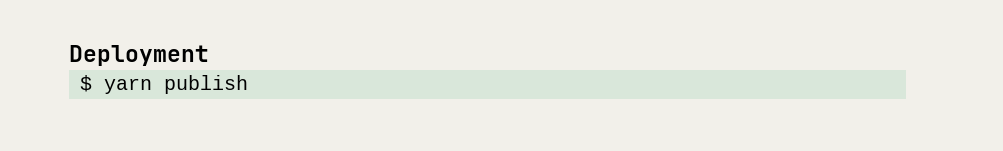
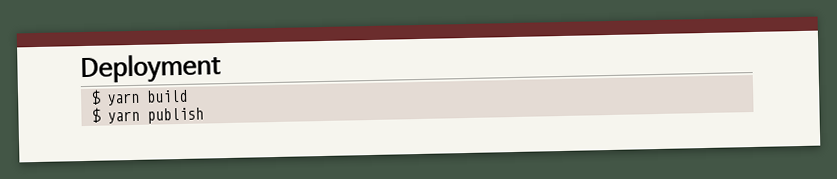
+ $ yarn build

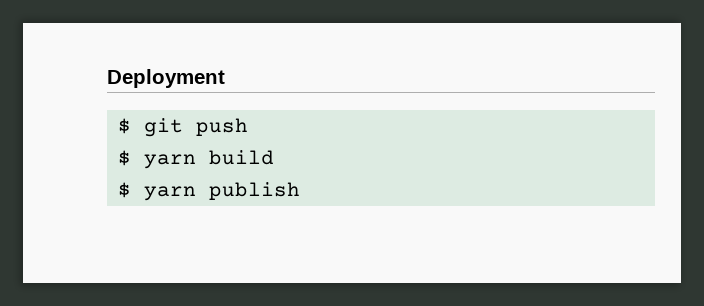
+ $ git push

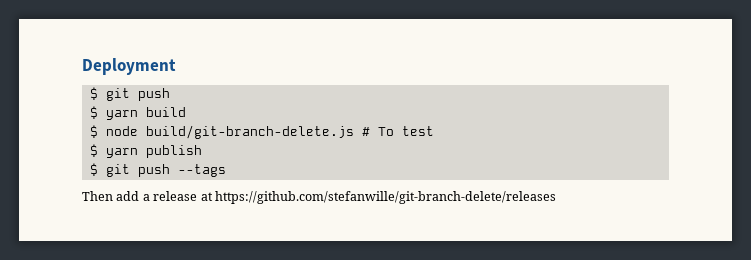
+ $ node build/git-branch-delete.js # To test
  $ yarn publish
+ $ git push --tags
+ Then add a release at https://github.com/stefanwille/git-branch-delete/releases

